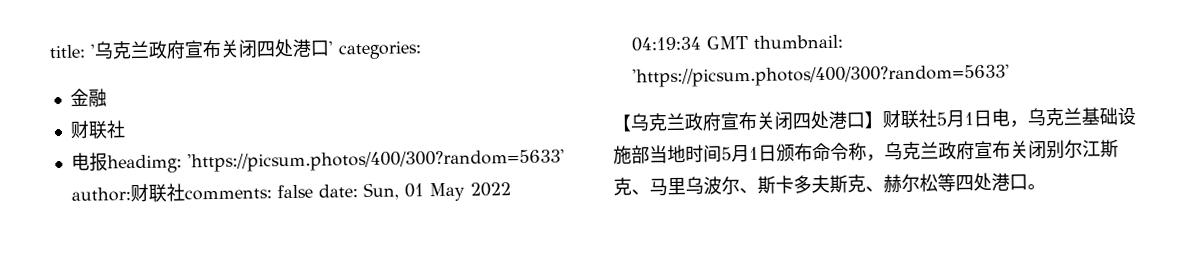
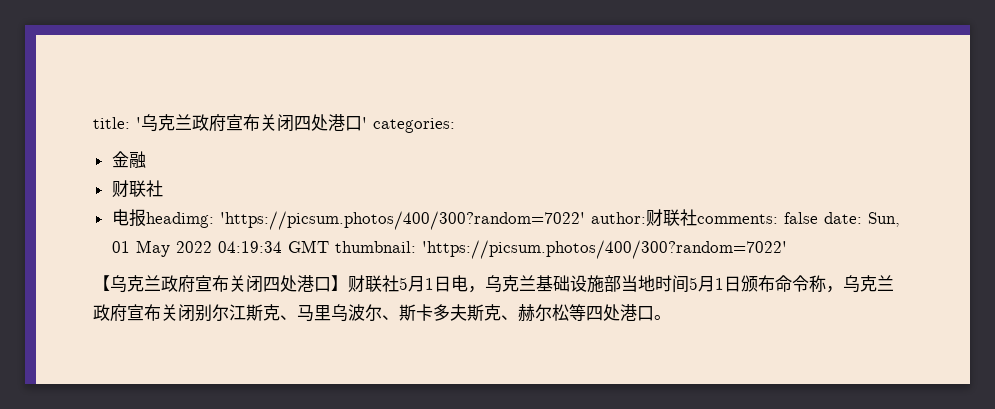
- 电报headimg: 'https://picsum.photos/400/300?random=5633' author:财联社comments: false date: Sun, 01 May 2022 04:19:34 GMT thumbnail: 'https://picsum.photos/400/300?random=5633'
+ 电报headimg: 'https://picsum.photos/400/300?random=7022' author:财联社comments: false date: Sun, 01 May 2022 04:19:34 GMT thumbnail: 'https://picsum.photos/400/300?random=7022'

